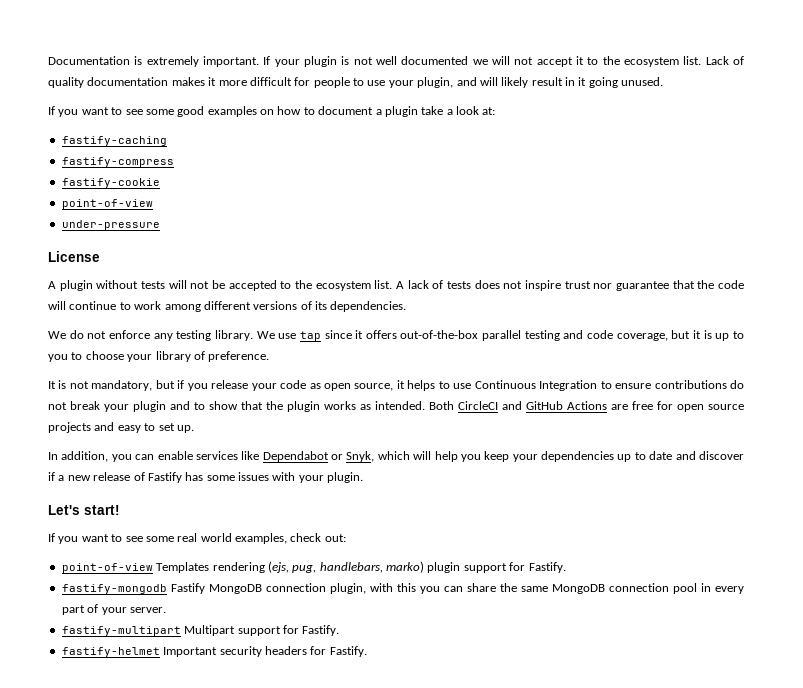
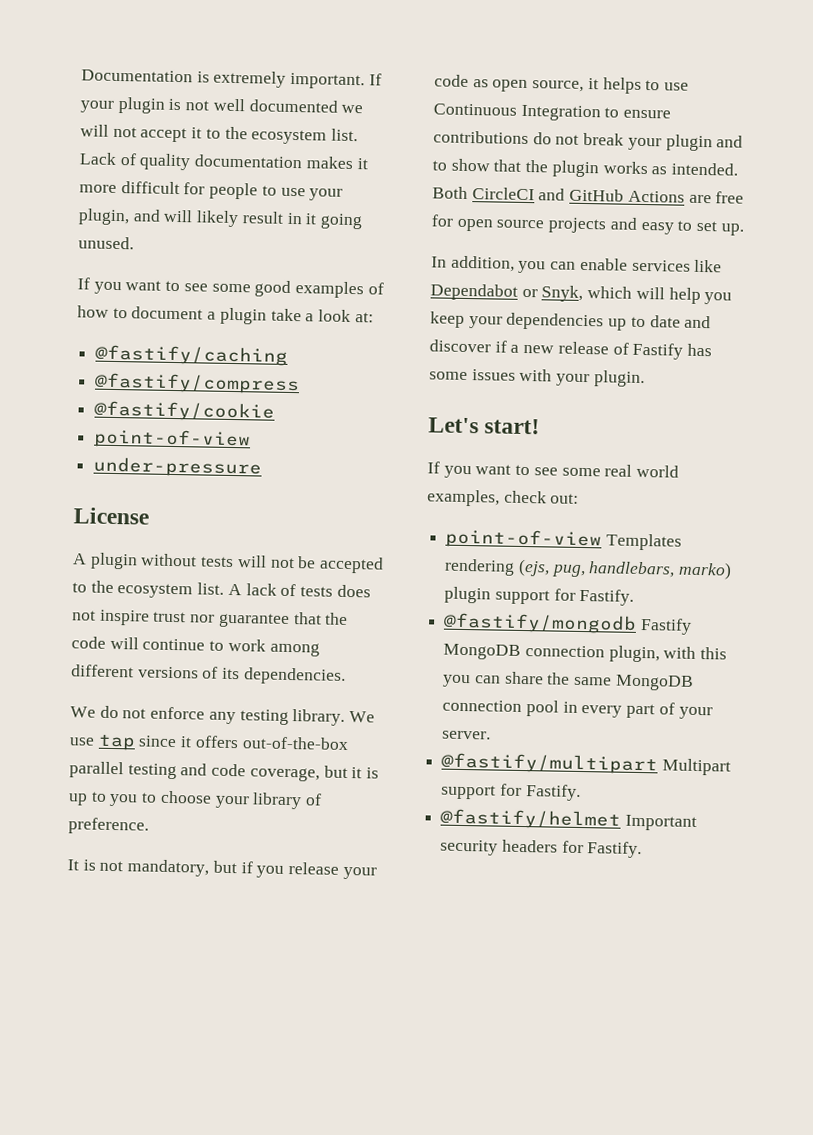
- If you want to see some good examples on how to document a plugin take a look at:
+ If you want to see some good examples of how to document a plugin take a look at:
- fastify-caching
- fastify-compress
- fastify-cookie
+ @fastify/caching
+ @fastify/compress
+ @fastify/cookie
- fastify-mongodb Fastify MongoDB connection plugin, with this you can share the same MongoDB connection pool in every part of your server.
+ @fastify/mongodb Fastify MongoDB connection plugin, with this you can share the same MongoDB connection pool in every part of your server.
- fastify-multipart Multipart support for Fastify.
+ @fastify/multipart Multipart support for Fastify.
- fastify-helmet Important security headers for Fastify.
+ @fastify/helmet Important security headers for Fastify.

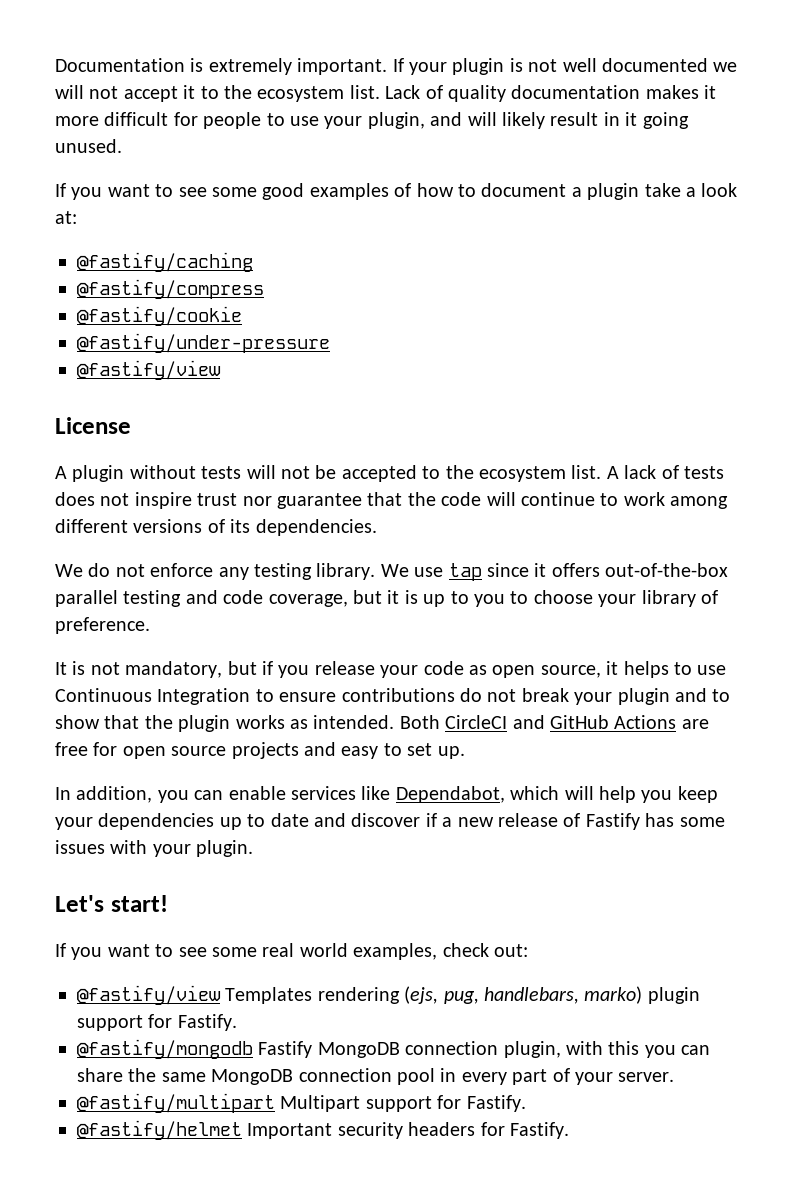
  @fastify/cookie
- point-of-view
- under-pressure
+ @fastify/under-pressure
+ @fastify/view
- In addition, you can enable services like Dependabot or Snyk, which will help you keep your dependencies up to date and discover if a new release of Fastify has some issues with your plugin.
+ In addition, you can enable services like Dependabot, which will help you keep your dependencies up to date and discover if a new release of Fastify has some issues with your plugin.
- point-of-view Templates rendering (ejs, pug, handlebars, marko) plugin support for Fastify.
+ @fastify/view Templates rendering (ejs, pug, handlebars, marko) plugin support for Fastify.

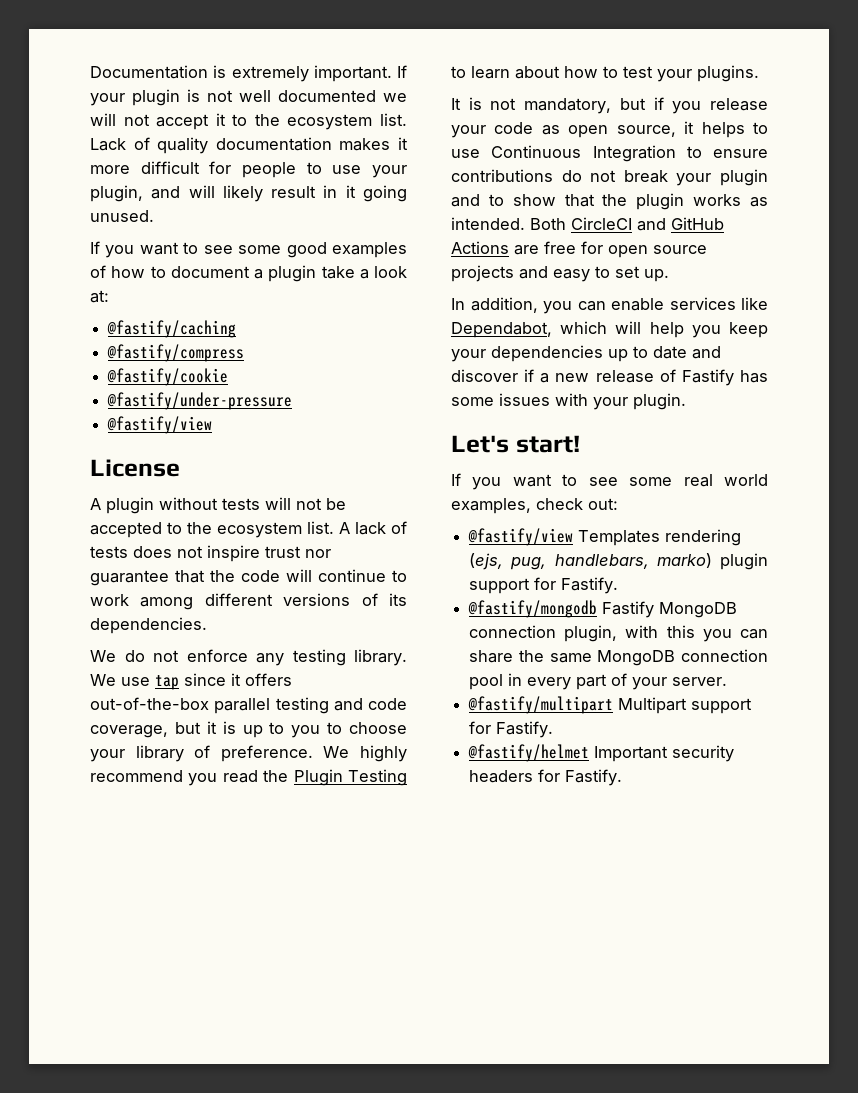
+ We highly recommend you read the Plugin Testing to learn about how to test your plugins.

